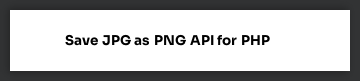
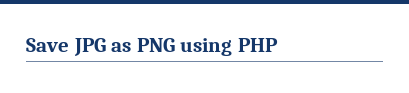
- Save JPG as PNG API for PHP
+ Save JPG as PNG using PHP

